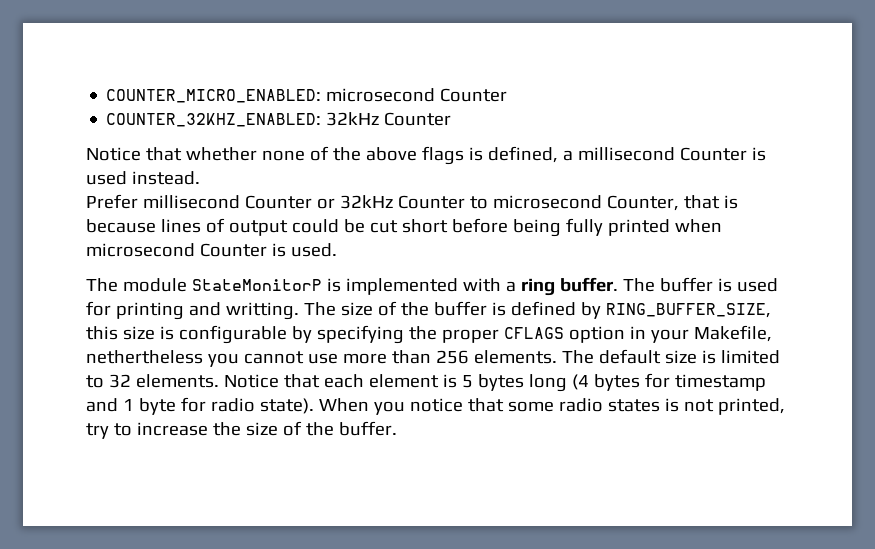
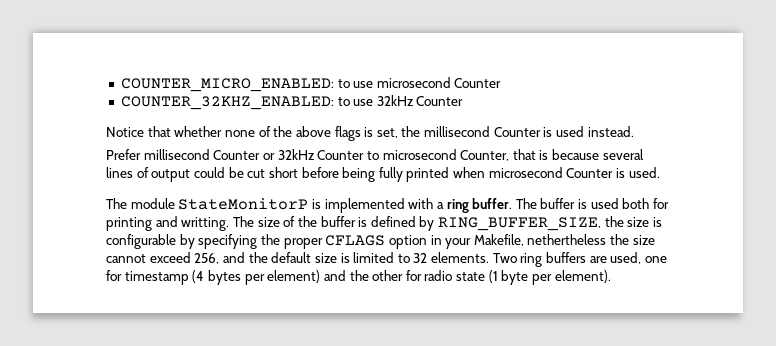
- COUNTER_MICRO_ENABLED: microsecond Counter
+ COUNTER_MICRO_ENABLED: to use microsecond Counter
- COUNTER_32KHZ_ENABLED: 32kHz Counter
+ COUNTER_32KHZ_ENABLED: to use 32kHz Counter
- Notice that whether none of the above flags is defined, a millisecond Counter is used instead.
+ Notice that whether none of the above flags is set, the millisecond Counter is used instead.
- Prefer millisecond Counter or 32kHz Counter to microsecond Counter, that is because lines of output could be cut short before being fully printed when microsecond Counter is used.
+ Prefer millisecond Counter or 32kHz Counter to microsecond Counter, that is because several lines of output could be cut short before being fully printed when microsecond Counter is used.
- The buffer is used for printing and writting.
+ The buffer is used both for printing and writting.
- The size of the buffer is defined by RING_BUFFER_SIZE, this size is configurable by specifying the proper CFLAGS option in your Makefile, nethertheless you cannot use more than 256 elements. The default size is limited to 32 elements.
+ The size of the buffer is defined by RING_BUFFER_SIZE, the size is configurable by specifying the proper CFLAGS option in your Makefile, nethertheless the size cannot exceed 256, and the default size is limited to 32 elements.
- Notice that each element is 5 bytes long (4 bytes for timestamp and 1 byte for radio state). When you notice that some radio states is not printed, try to increase the size of the buffer.
+ Two ring buffers are used, one for timestamp (4 bytes per element) and the other for radio state (1 byte per element).

